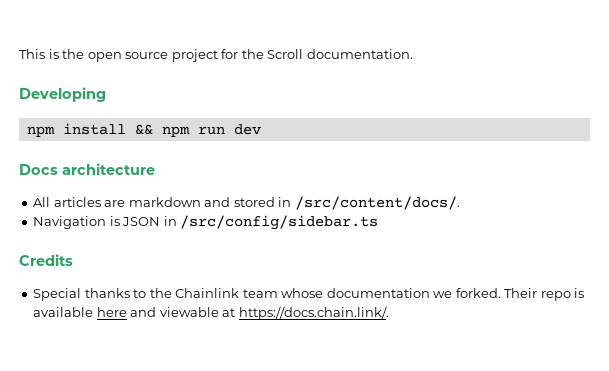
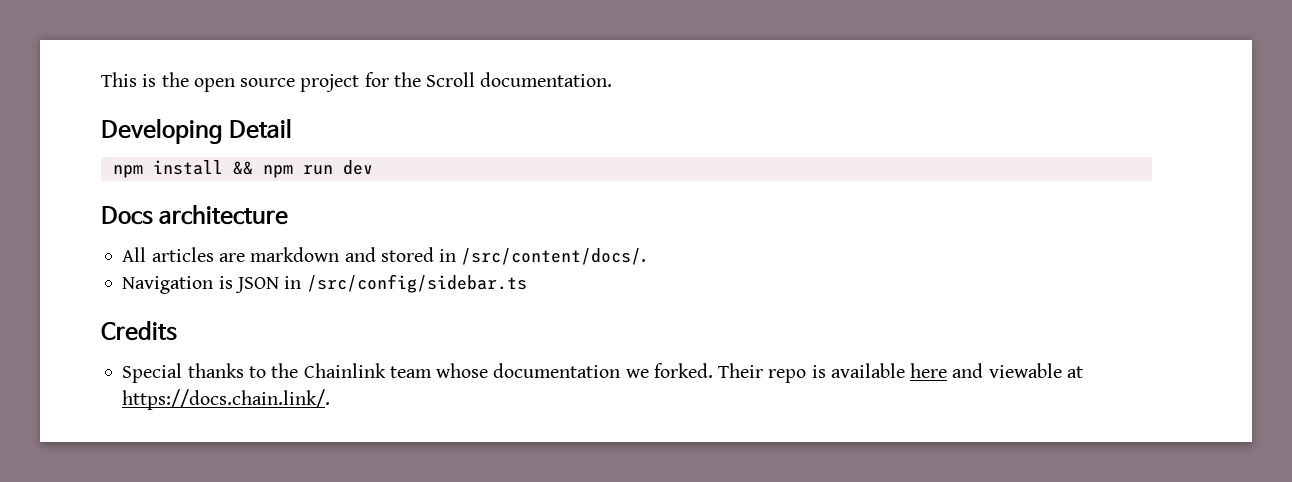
- Developing
+ Developing Detail

